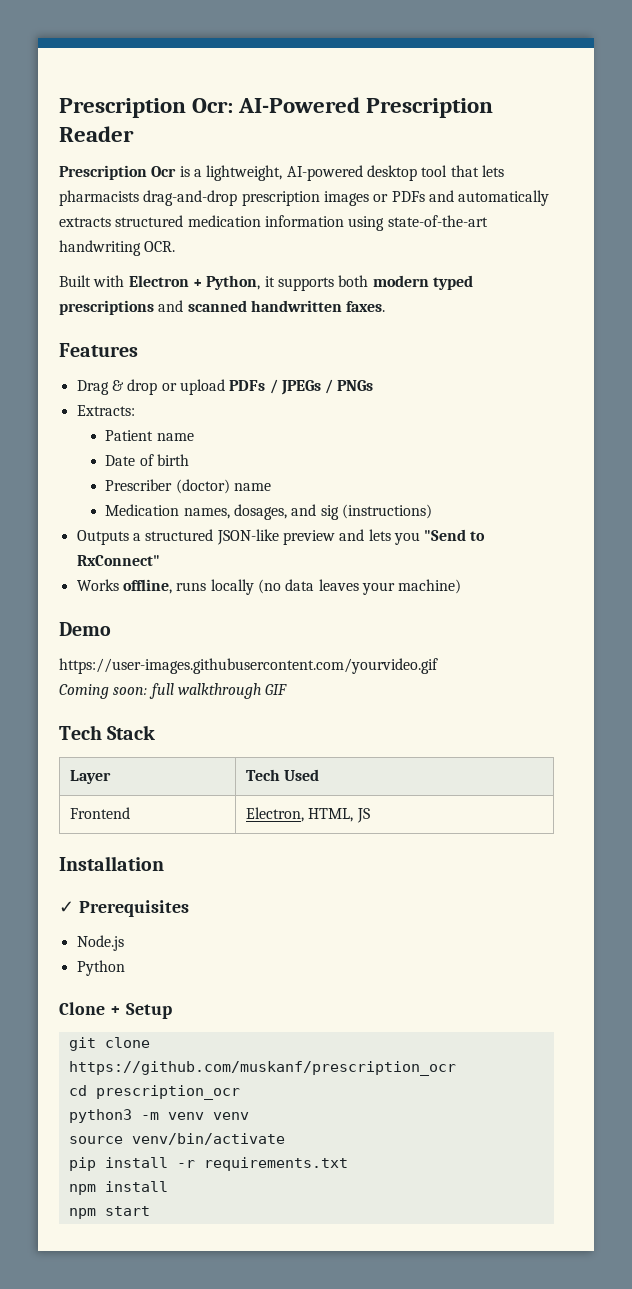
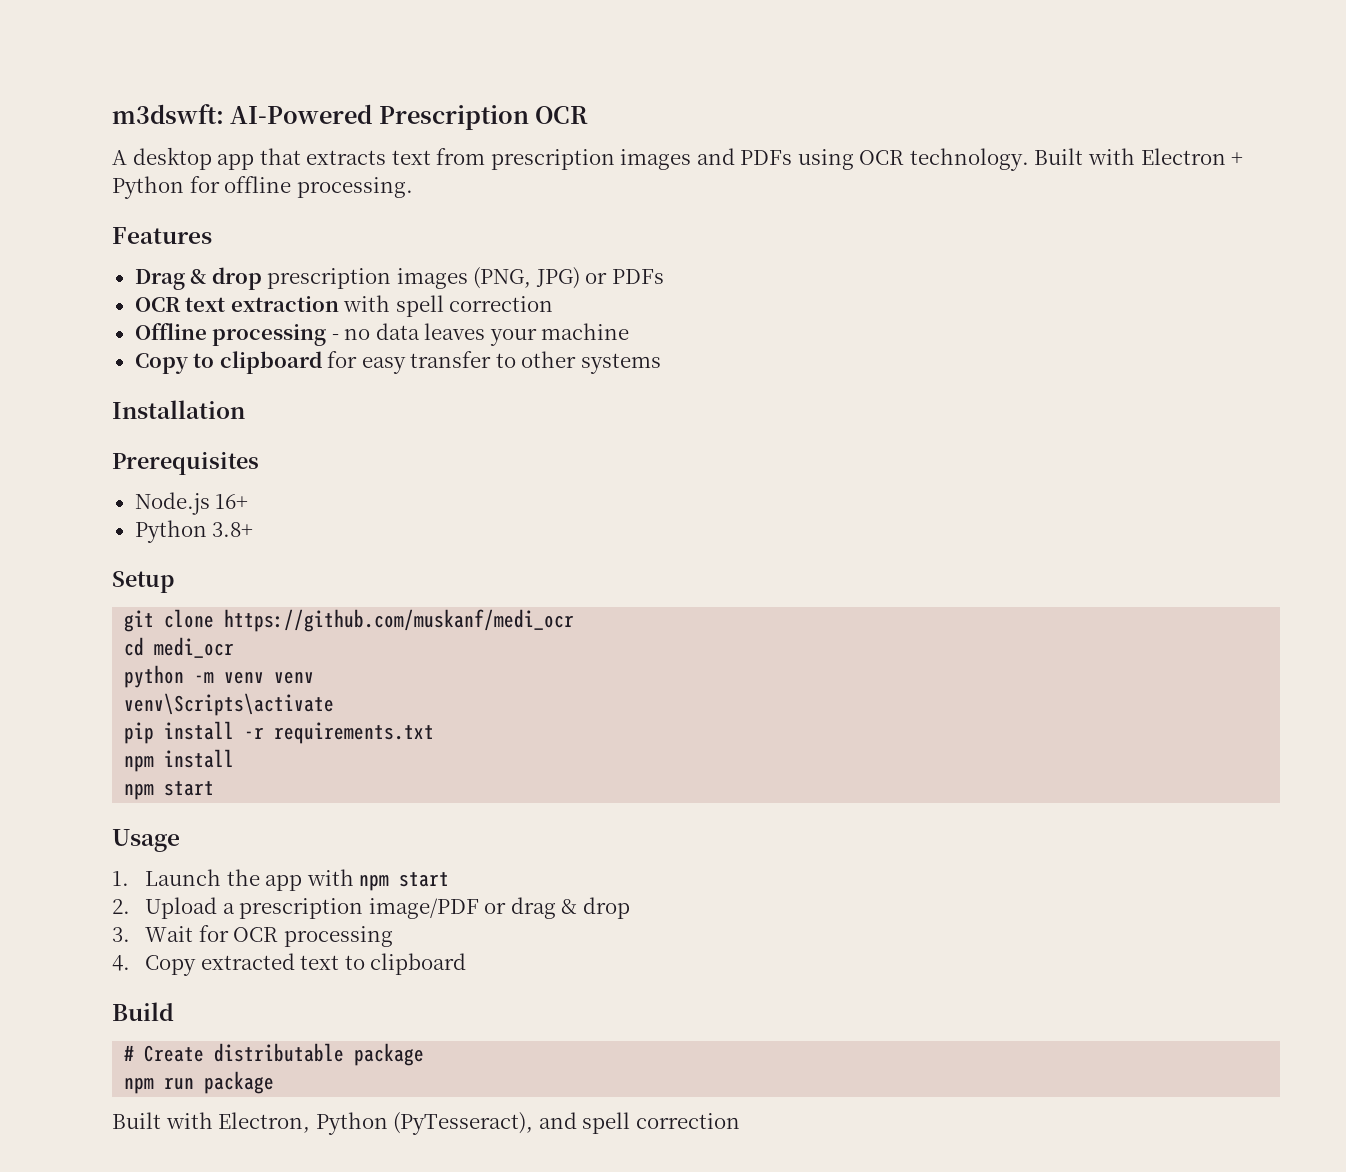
- Prescription Ocr: AI-Powered Prescription Reader
- Prescription Ocr is a lightweight, AI-powered desktop tool that lets pharmacists drag-and-drop prescription images or PDFs and automatically extracts structured medication information using state-of-the-art handwriting OCR.
- Built with Electron + Python, it supports both modern typed prescriptions and scanned handwritten faxes.
+ m3dswft: AI-Powered Prescription OCR
+ A desktop app that extracts text from prescription images and PDFs using OCR technology. Built with Electron + Python for offline processing.
  Features
- Drag & drop or upload PDFs / JPEGs / PNGs
- Extracts:
- Patient name
- Date of birth
- Prescriber (doctor) name
- Medication names, dosages, and sig (instructions)
- Outputs a structured JSON-like preview and lets you "Send to RxConnect"
- Works offline, runs locally (no data leaves your machine)
- Demo
- https://user-images.githubusercontent.com/yourvideo.gif
- Coming soon: full walkthrough GIF
- Tech Stack
- Layer | Tech Used
- Frontend | Electron, HTML, JS
+ Drag & drop prescription images (PNG, JPG) or PDFs
+ OCR text extraction with spell correction
+ Offline processing - no data leaves your machine
+ Copy to clipboard for easy transfer to other systems
- ✓ Prerequisites
+ Prerequisites
- Node.js
- Python
- Clone + Setup
+ Node.js 16+
+ Python 3.8+
+ Setup
- git clone https://github.com/muskanf/prescription_ocr
+ git clone https://github.com/muskanf/medi_ocr
- cd prescription_ocr
- python3 -m venv venv
+ cd medi_ocr
+ python -m venv venv
- source venv/bin/activate
+ venv\Scripts\activate
+ Usage
+ 1. Launch the app with npm start
+ 2. Upload a prescription image/PDF or drag & drop
+ 3. Wait for OCR processing
+ 4. Copy extracted text to clipboard
+ Build
+ # Create distributable package
+ npm run package
+ Built with Electron, Python (PyTesseract), and spell correction

